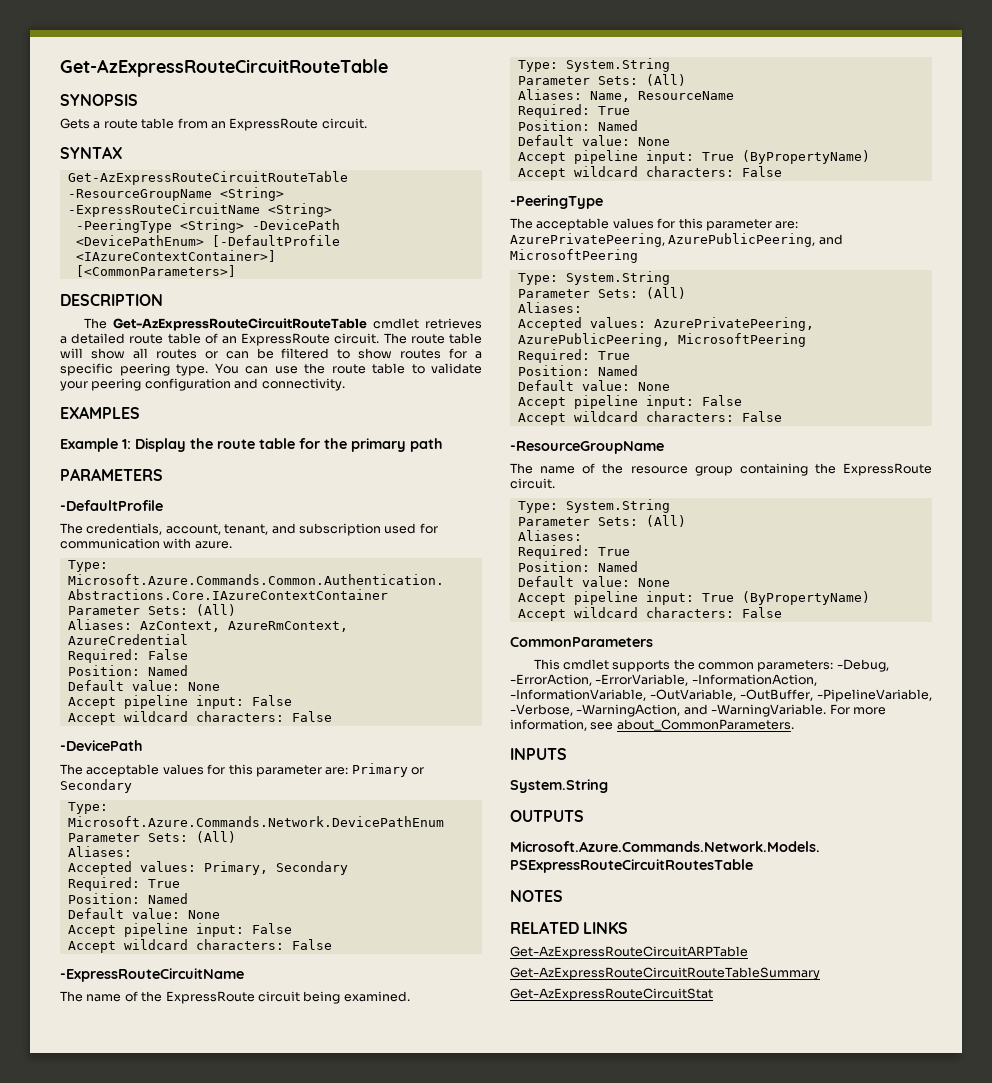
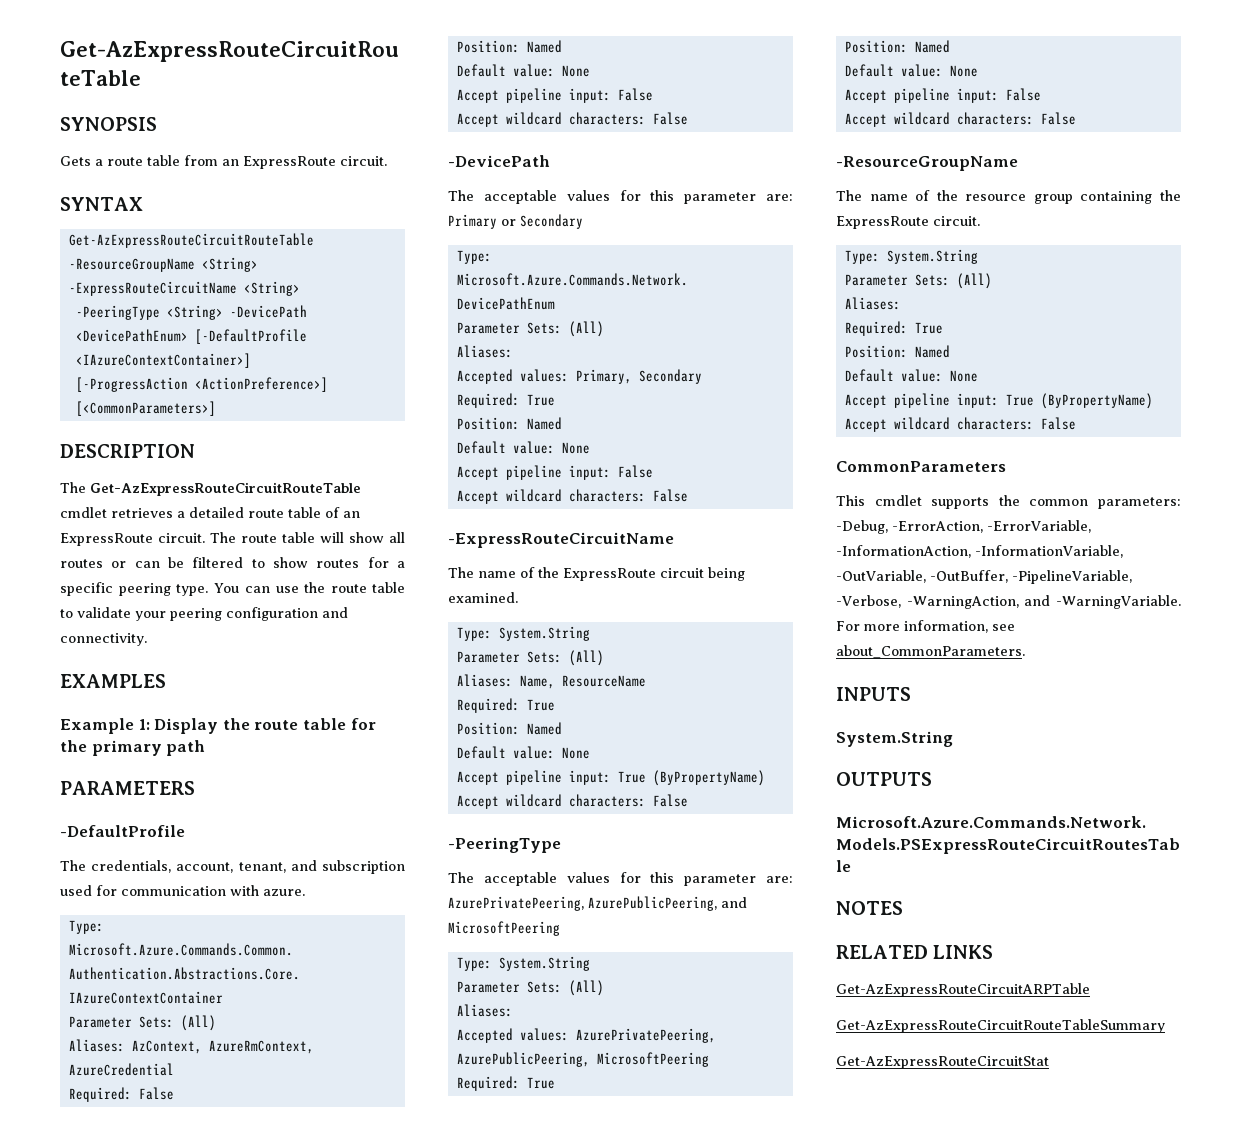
- [<CommonParameters>]
+ [-ProgressAction <ActionPreference>] [<CommonParameters>]

